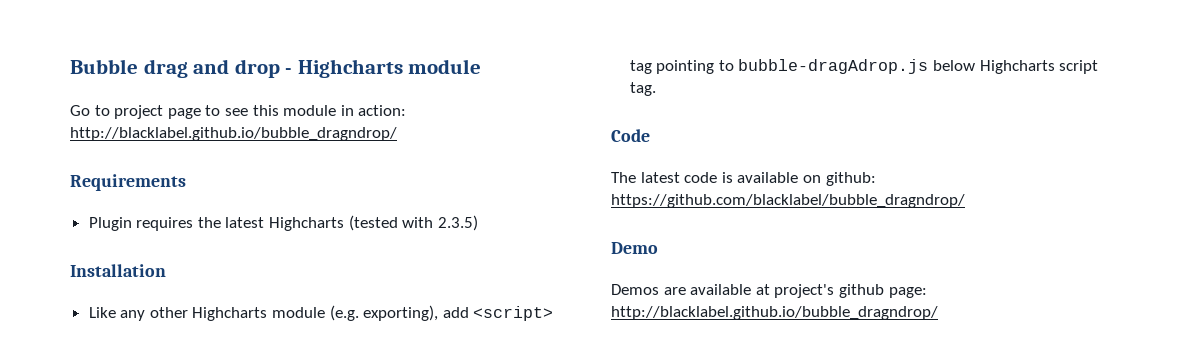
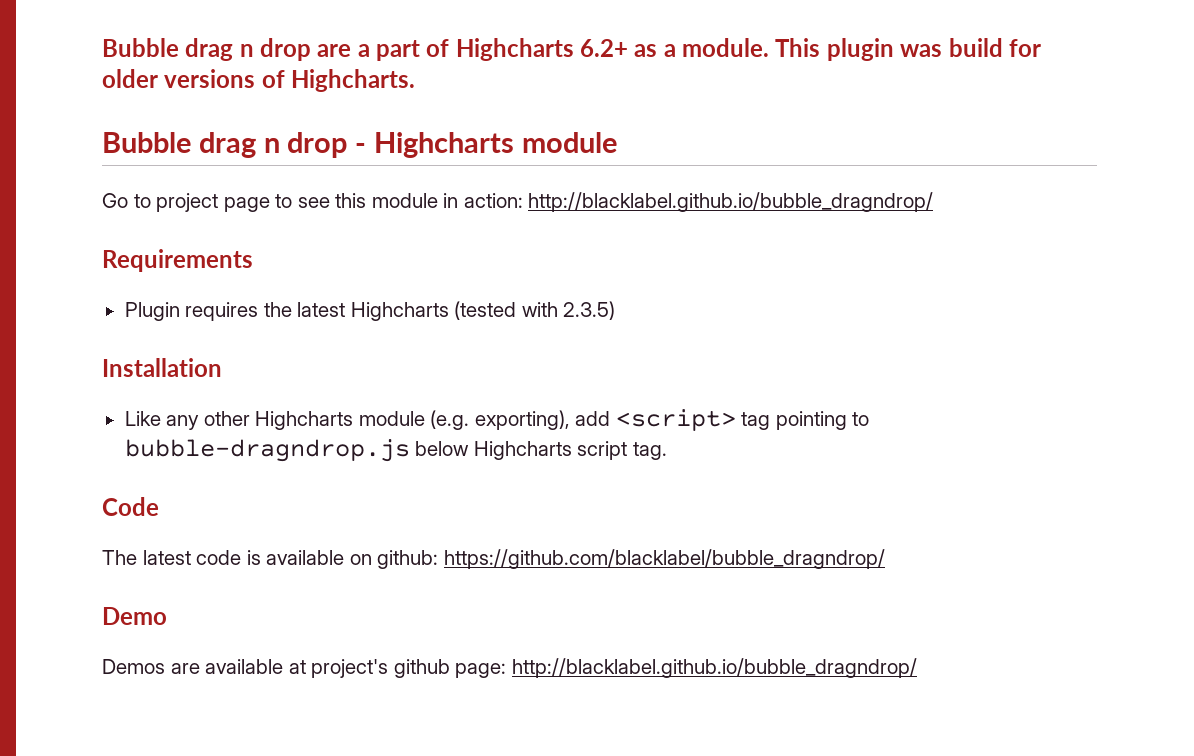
- Bubble drag and drop - Highcharts module
+ Bubble drag n drop are a part of Highcharts 6.2+ as a module. This plugin was build for older versions of Highcharts.
+ Bubble drag n drop - Highcharts module
- Like any other Highcharts module (e.g. exporting), add <script> tag pointing to bubble-dragAdrop.js below Highcharts script tag.
+ Like any other Highcharts module (e.g. exporting), add <script> tag pointing to bubble-dragndrop.js below Highcharts script tag.

